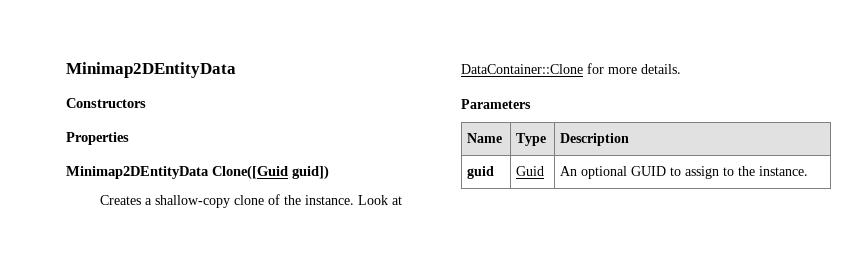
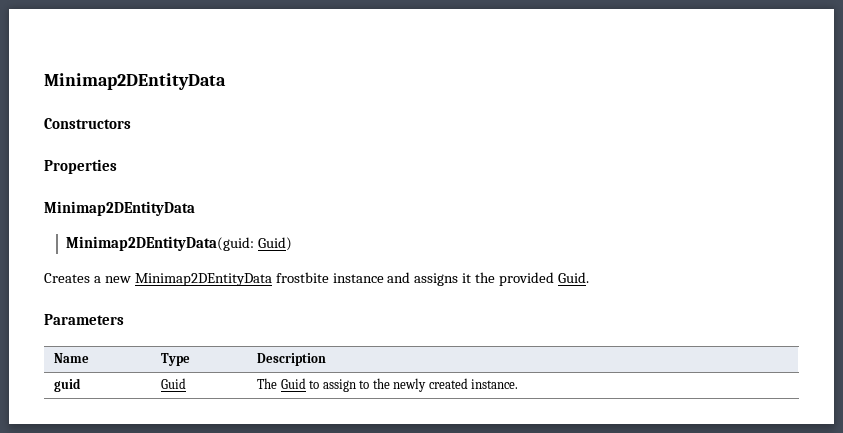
  Properties
- Minimap2DEntityData Clone([Guid guid])
+ Minimap2DEntityData
+ Minimap2DEntityData(guid: Guid)
- Creates a shallow-copy clone of the instance. Look at DataContainer::Clone for more details.
+ Creates a new Minimap2DEntityData frostbite instance and assigns it the provided Guid.
- guid | Guid | An optional GUID to assign to the instance.
+ guid | Guid | The Guid to assign to the newly created instance.

